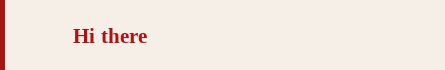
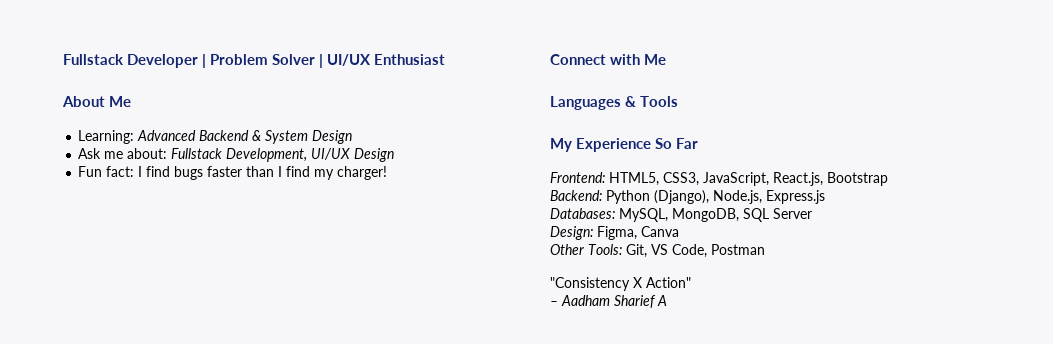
- Hi there
+ Fullstack Developer | Problem Solver | UI/UX Enthusiast
+ About Me
+ Learning: Advanced Backend & System Design
+ Ask me about: Fullstack Development, UI/UX Design
+ Fun fact: I find bugs faster than I find my charger!
+ Connect with Me
+ Languages & Tools
+ My Experience So Far
+ Frontend: HTML5, CSS3, JavaScript, React.js, Bootstrap
+ Backend: Python (Django), Node.js, Express.js
+ Databases: MySQL, MongoDB, SQL Server
+ Design: Figma, Canva
+ Other Tools: Git, VS Code, Postman
+ "Consistency X Action"
+ – Aadham Sharief A

